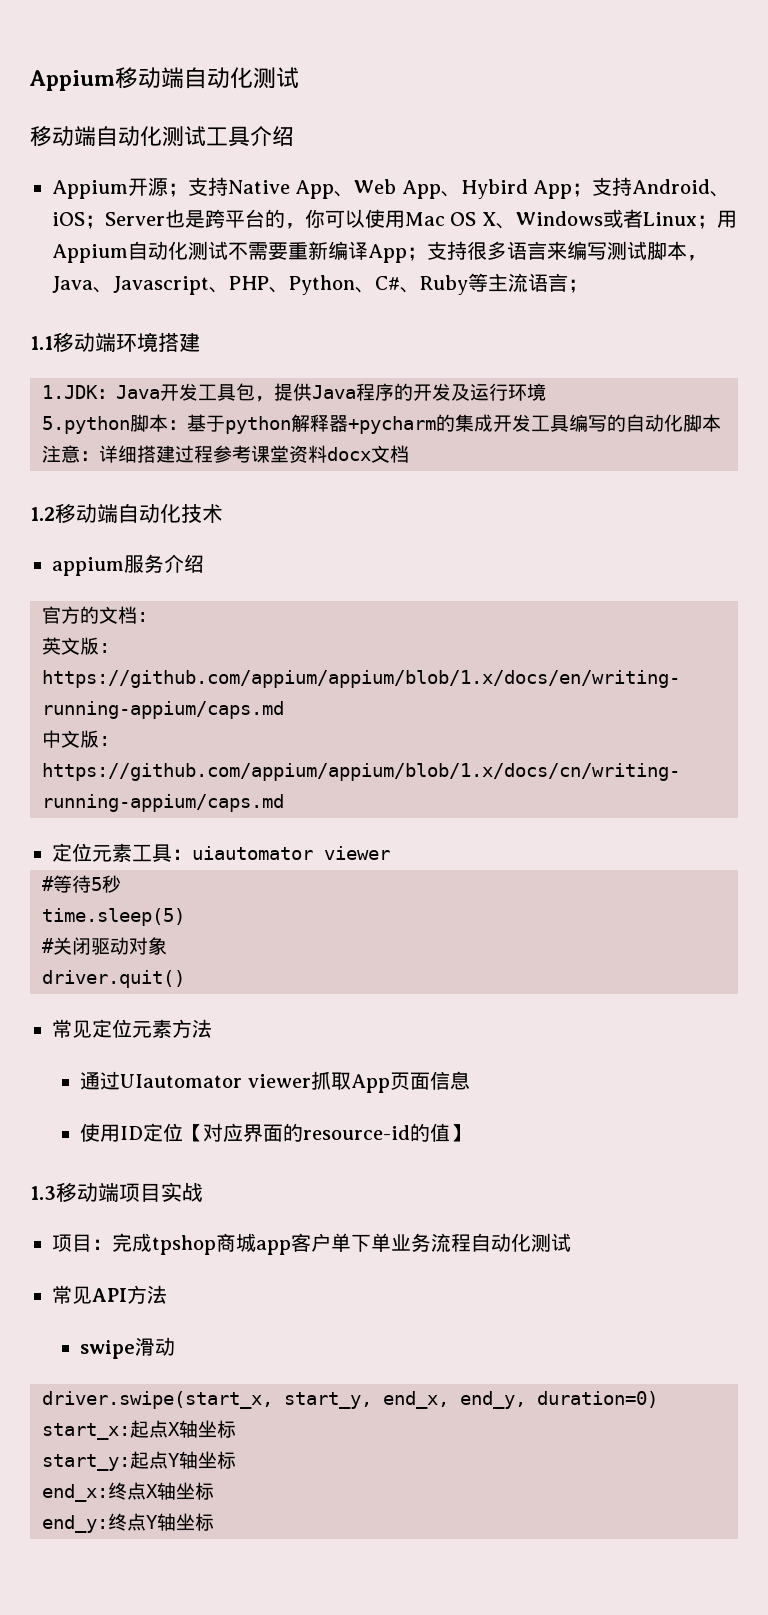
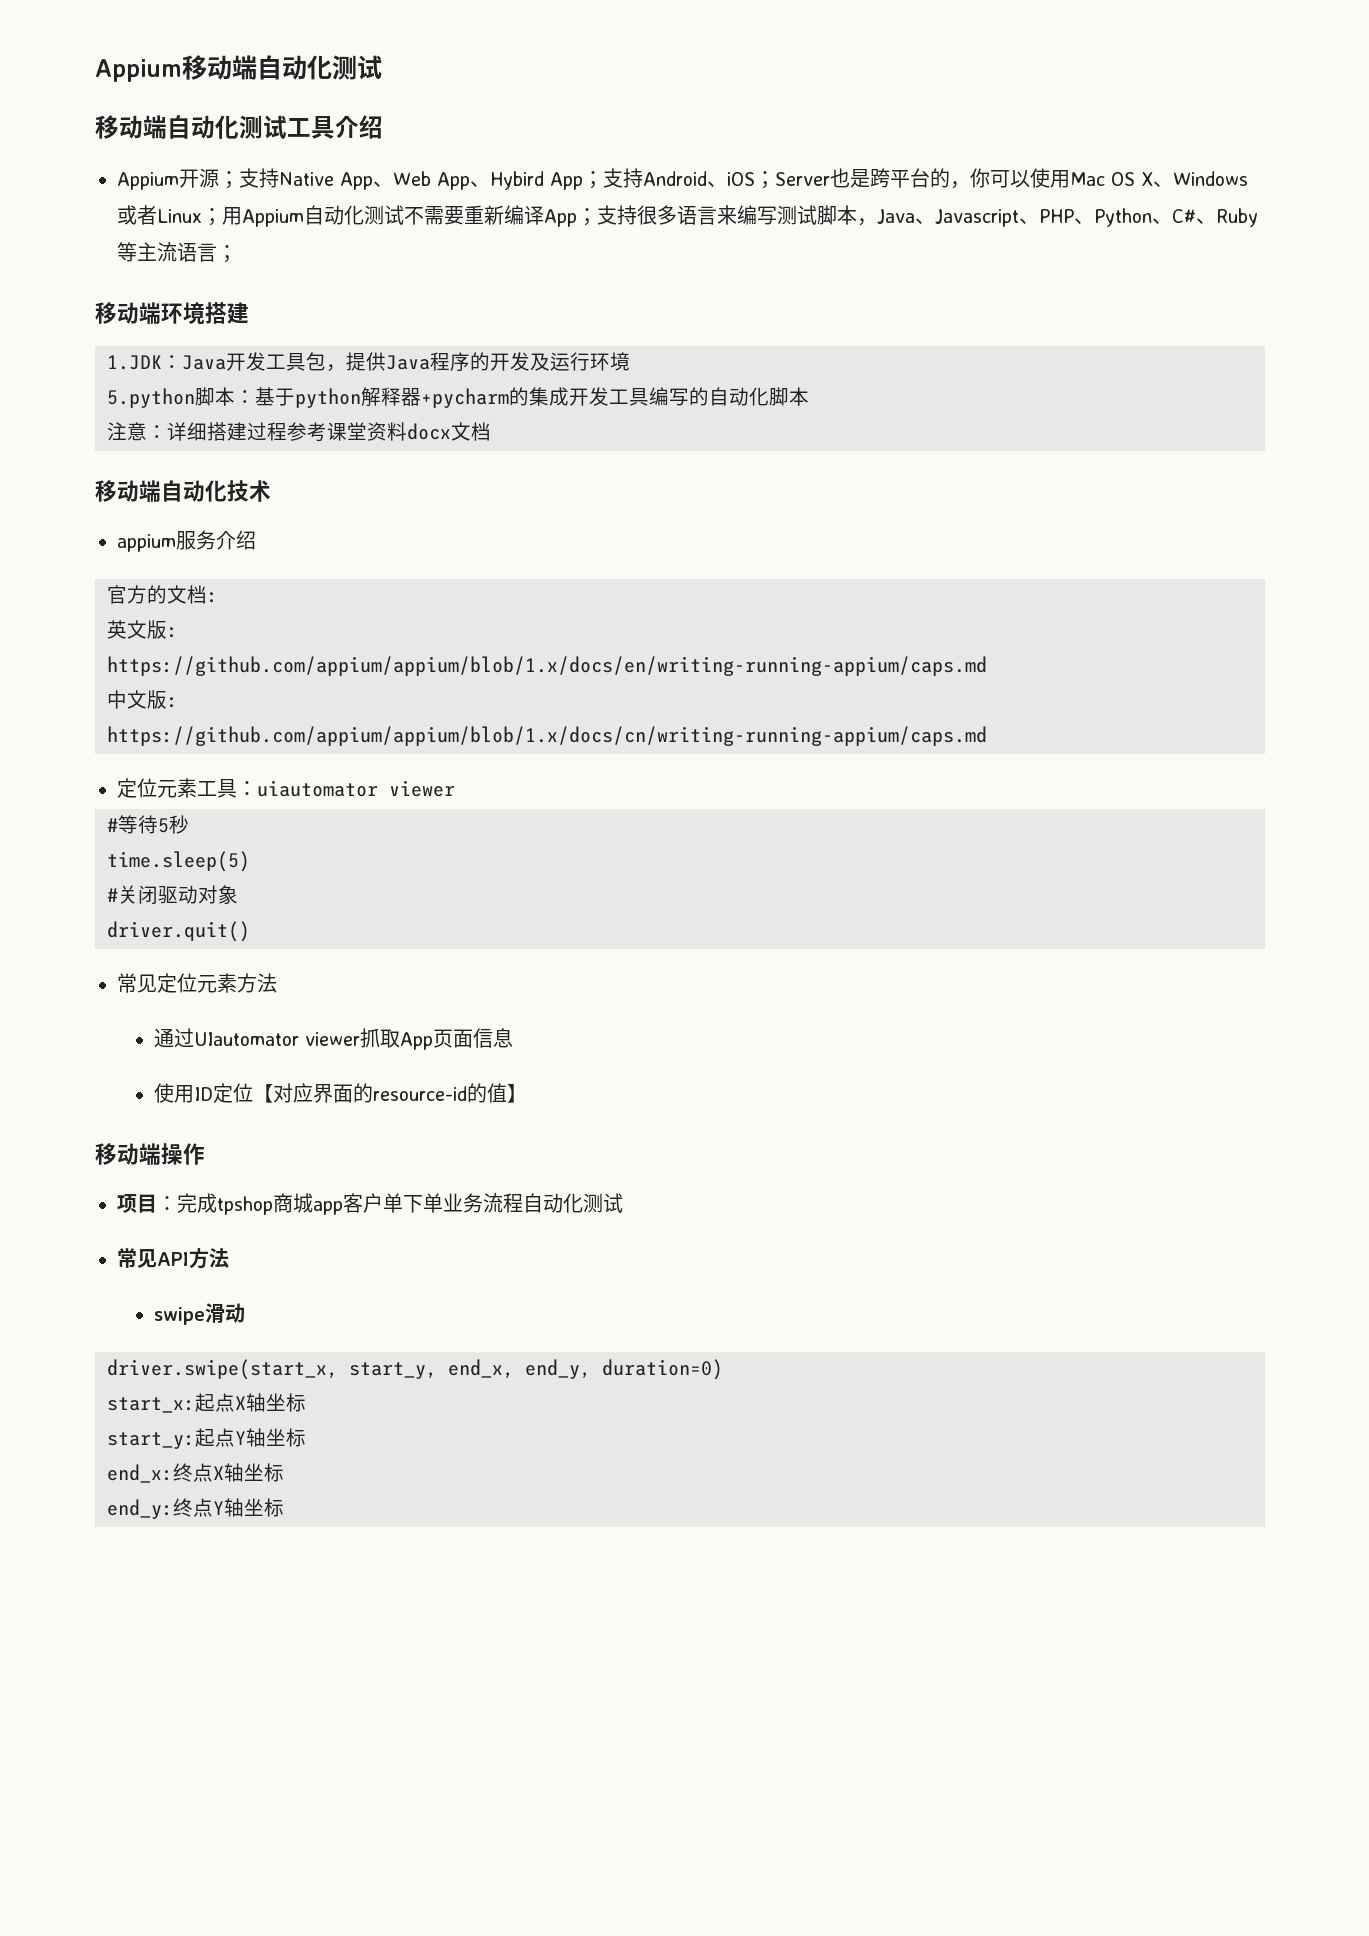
- 1.1移动端环境搭建
+ 移动端环境搭建
- 1.2移动端自动化技术
+ 移动端自动化技术
- 1.3移动端项目实战
+ 移动端操作

